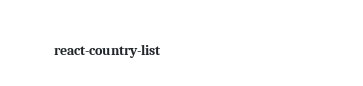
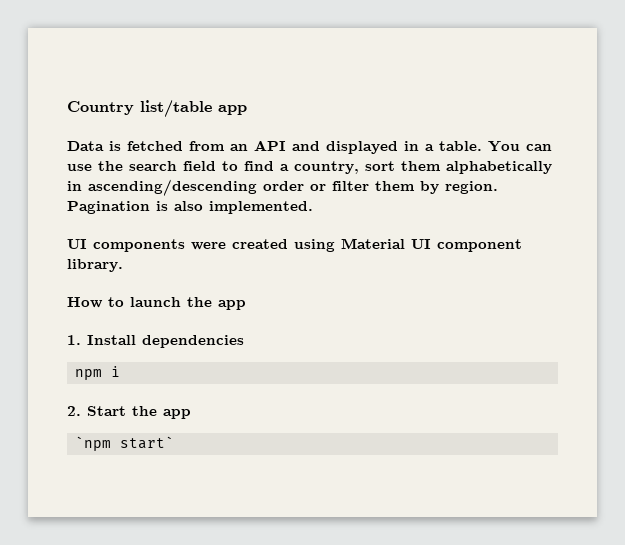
- react-country-list
+ Country list/table app
+ Data is fetched from an API and displayed in a table. You can use the search field to find a country, sort them alphabetically in ascending/descending order or filter them by region. Pagination is also implemented.
+ UI components were created using Material UI component library.
+ How to launch the app
+ 1. Install dependencies
+ npm i
+ 2. Start the app
+ `npm start`

